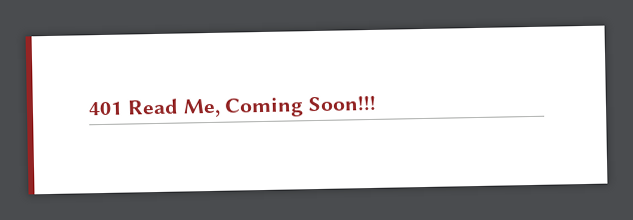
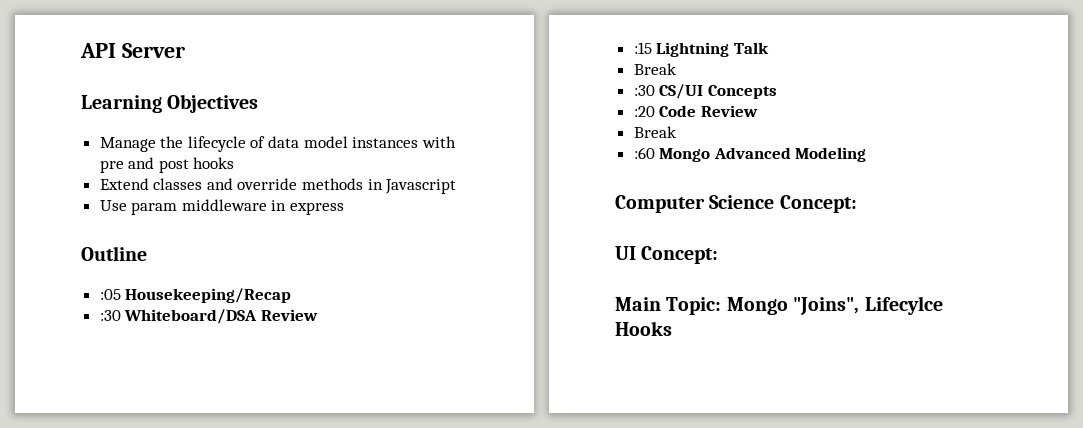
- 401 Read Me, Coming Soon!!!
+ API Server
+ Learning Objectives
+ Manage the lifecycle of data model instances with pre and post hooks
+ Extend classes and override methods in Javascript
+ Use param middleware in express
+ Outline
+ :05 Housekeeping/Recap
+ :30 Whiteboard/DSA Review
+ :15 Lightning Talk
+ Break
+ :30 CS/UI Concepts
+ :20 Code Review
+ Break
+ :60 Mongo Advanced Modeling
+ Computer Science Concept:
+ UI Concept:
+ Main Topic: Mongo "Joins", Lifecylce Hooks

